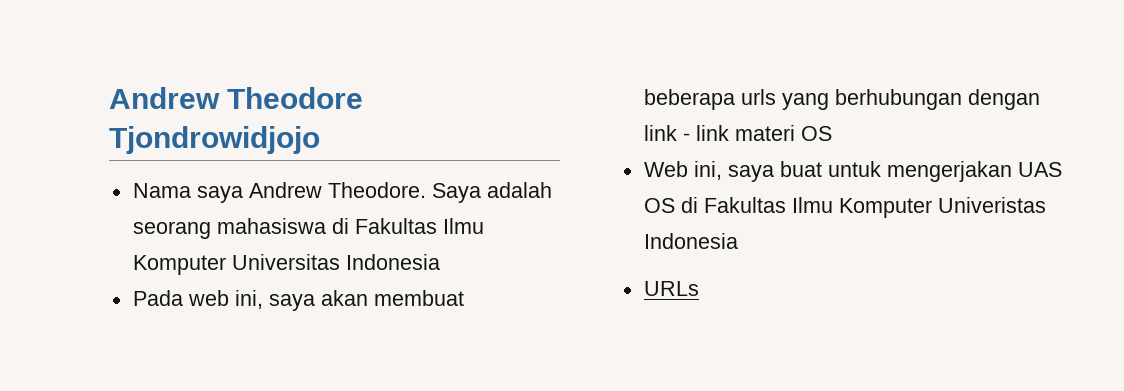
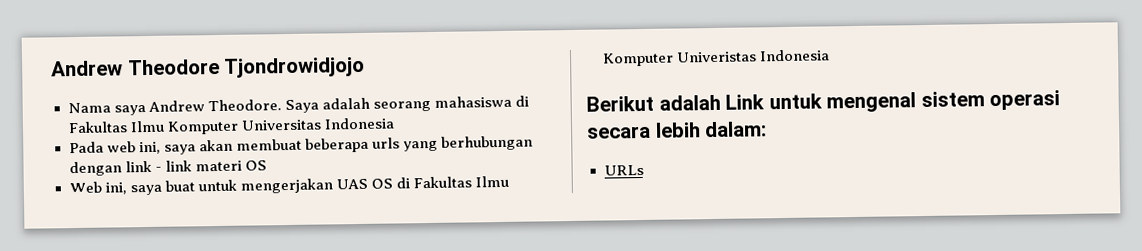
+ Berikut adalah Link untuk mengenal sistem operasi secara lebih dalam:

